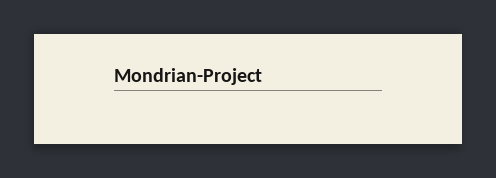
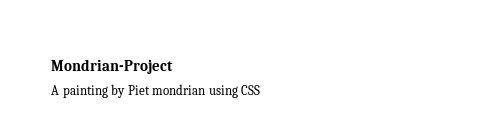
+ A painting by Piet mondrian using CSS

